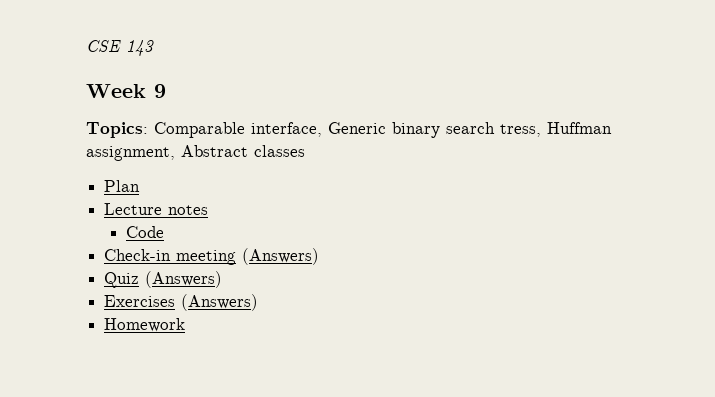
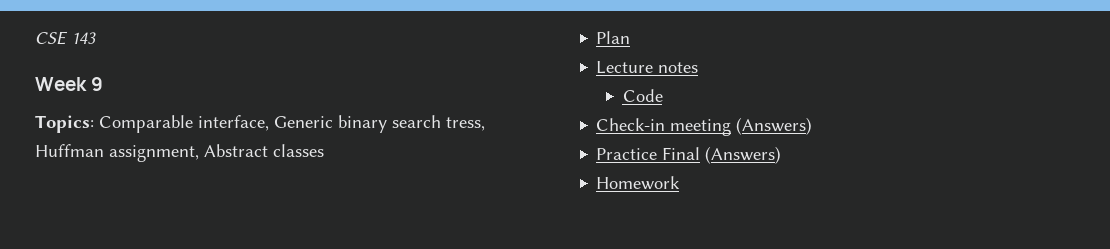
- Quiz (Answers)
- Exercises (Answers)
+ Practice Final (Answers)

